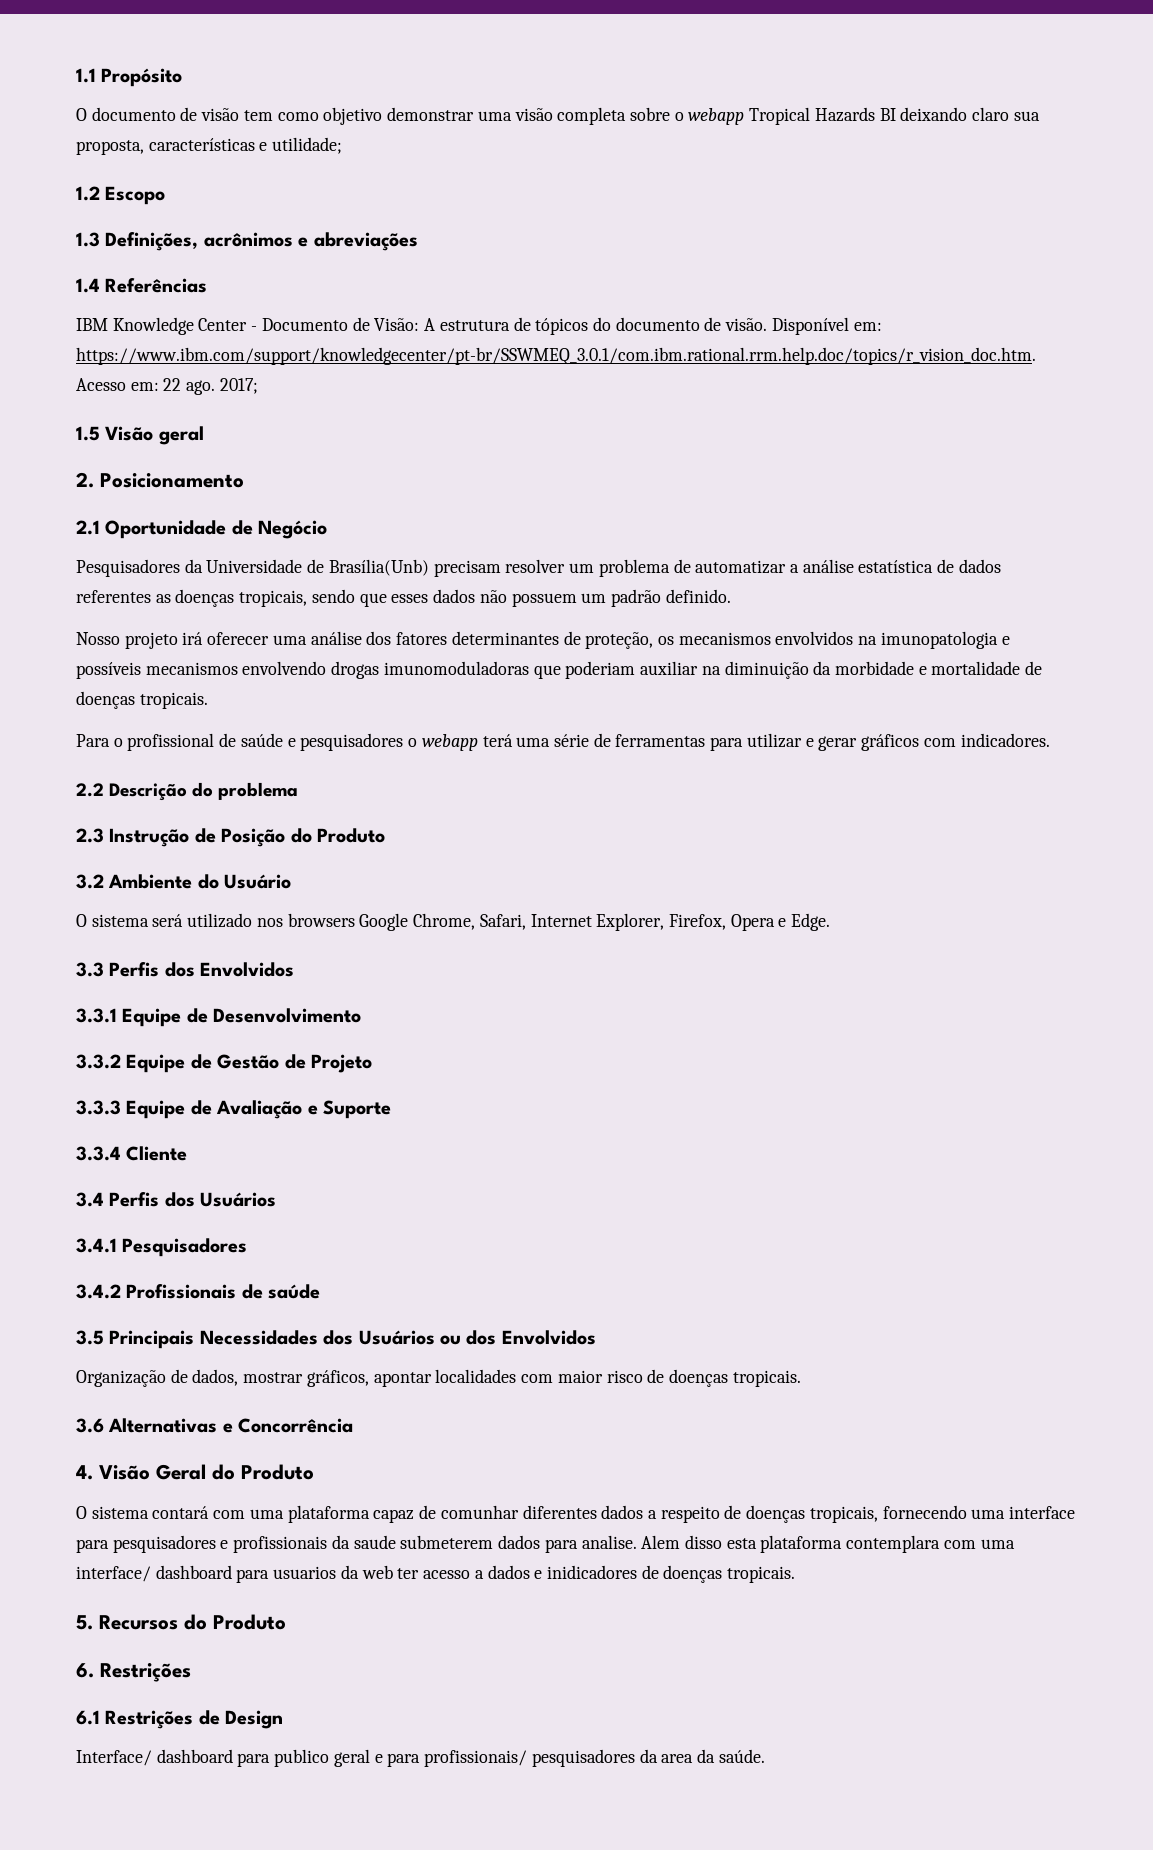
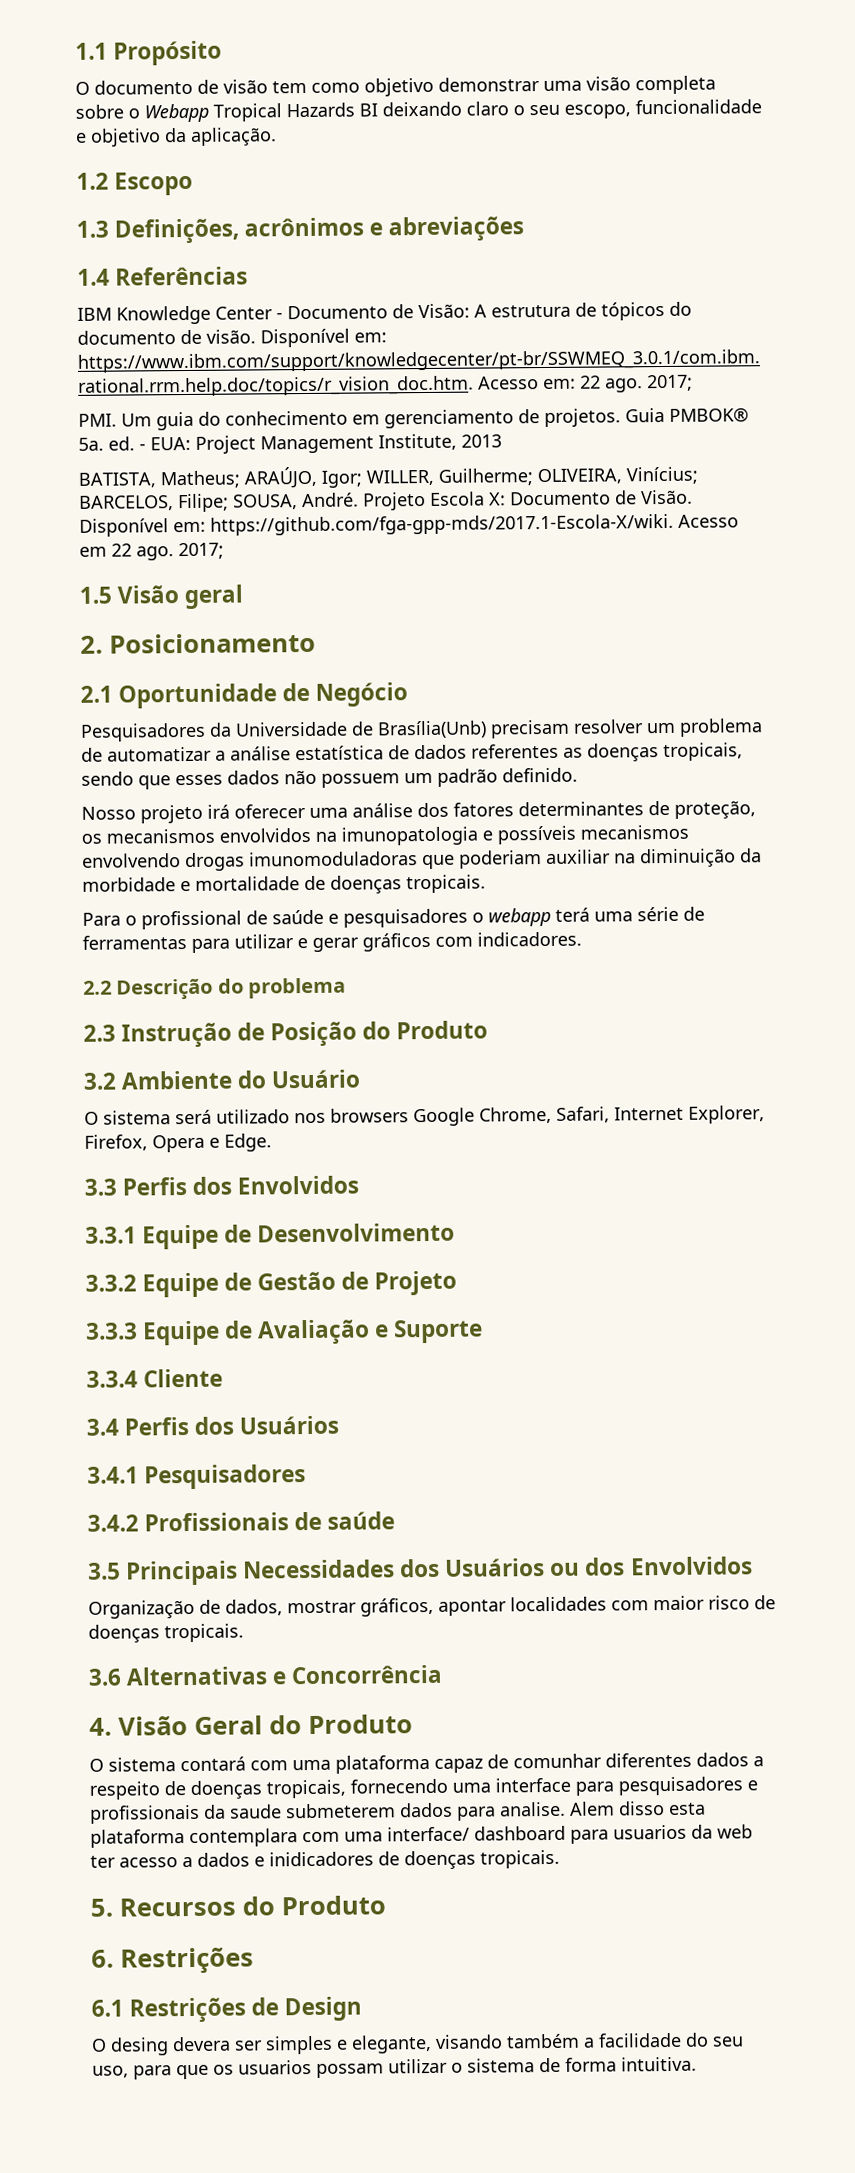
- O documento de visão tem como objetivo demonstrar uma visão completa sobre o webapp Tropical Hazards BI deixando claro sua proposta, características e utilidade;
+ O documento de visão tem como objetivo demonstrar uma visão completa sobre o Webapp Tropical Hazards BI deixando claro o seu escopo, funcionalidade e objetivo da aplicação.
+ PMI. Um guia do conhecimento em gerenciamento de projetos. Guia PMBOK® 5a. ed. - EUA: Project Management Institute, 2013
+ BATISTA, Matheus; ARAÚJO, Igor; WILLER, Guilherme; OLIVEIRA, Vinícius; BARCELOS, Filipe; SOUSA, André. Projeto Escola X: Documento de Visão. Disponível em: https://github.com/fga-gpp-mds/2017.1-Escola-X/wiki. Acesso em 22 ago. 2017;
- Interface/ dashboard para publico geral e para profissionais/ pesquisadores da area da saúde.
+ O desing devera ser simples e elegante, visando também a facilidade do seu uso, para que os usuarios possam utilizar o sistema de forma intuitiva.

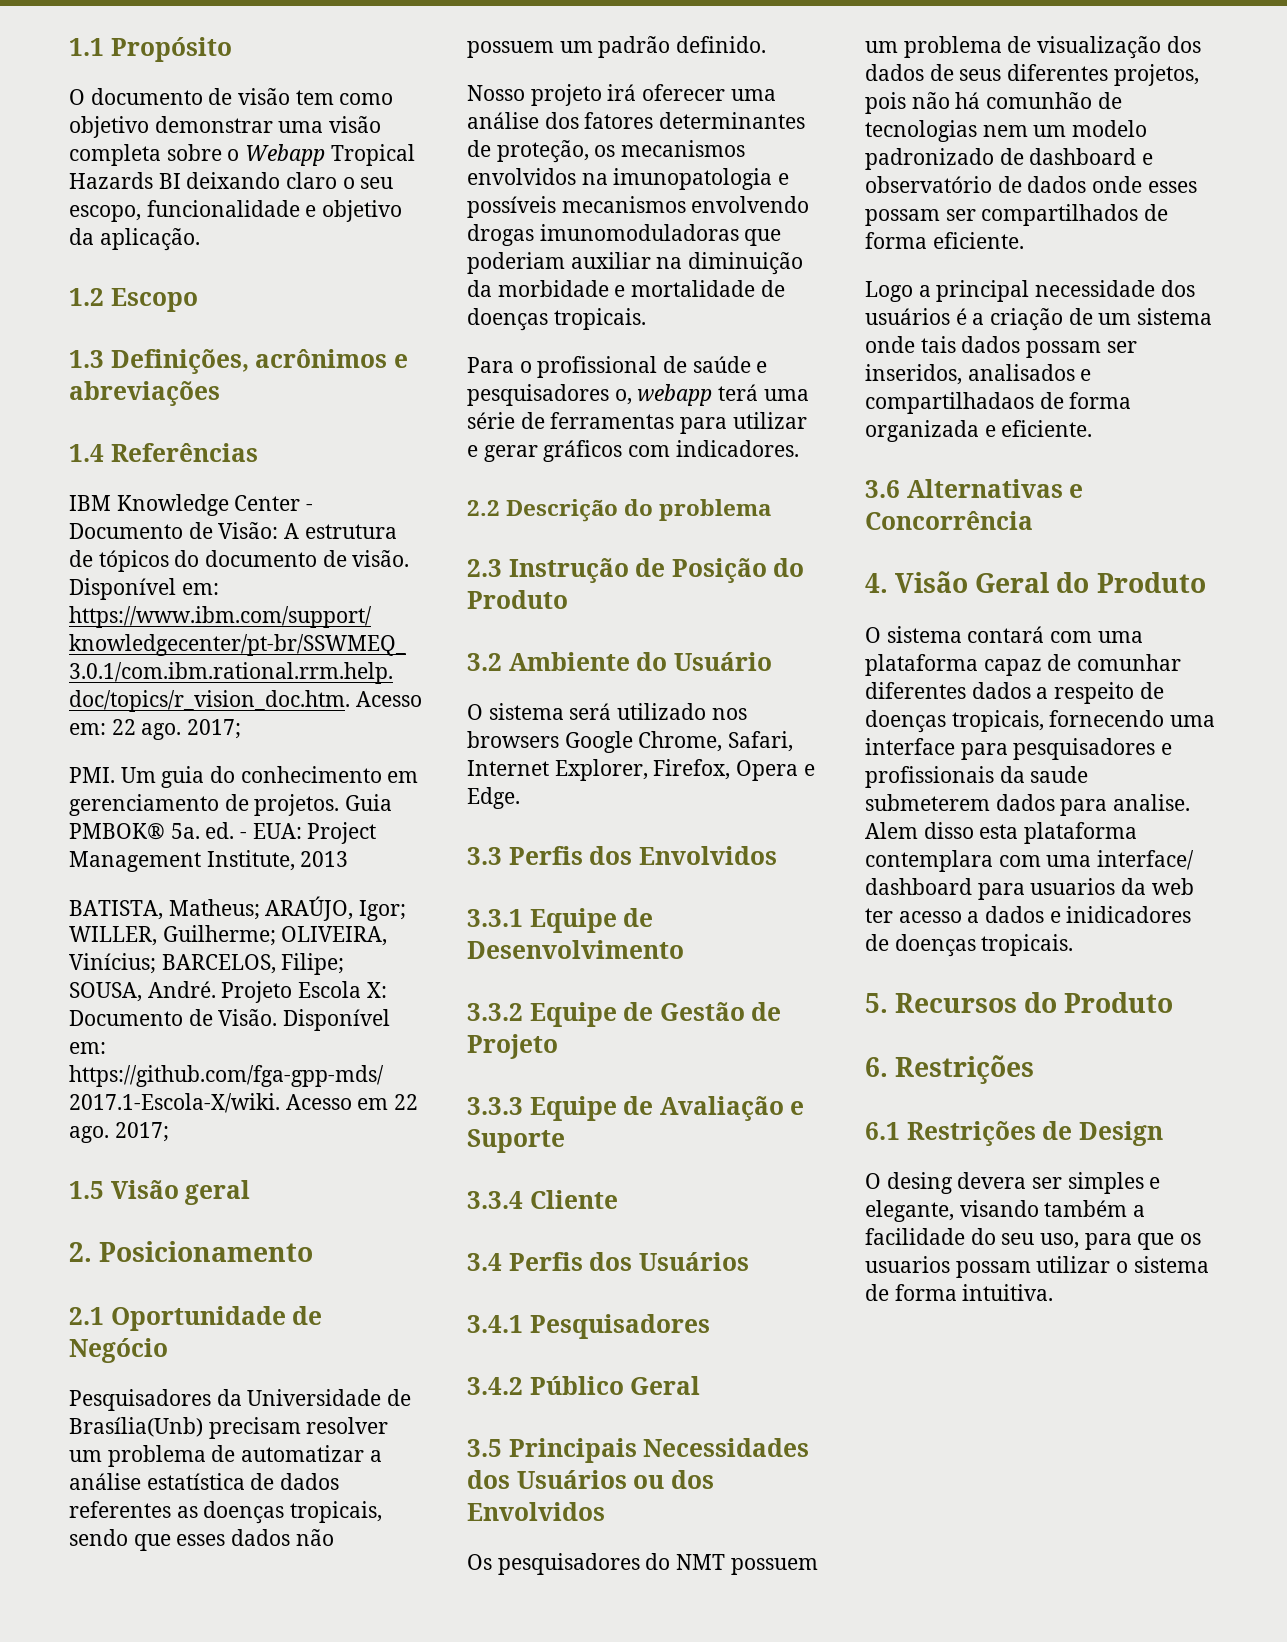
- Para o profissional de saúde e pesquisadores o webapp terá uma série de ferramentas para utilizar e gerar gráficos com indicadores.
+ Para o profissional de saúde e pesquisadores o, webapp terá uma série de ferramentas para utilizar e gerar gráficos com indicadores.
- 3.4.2 Profissionais de saúde
+ 3.4.2 Público Geral
- Organização de dados, mostrar gráficos, apontar localidades com maior risco de doenças tropicais.
+ Os pesquisadores do NMT possuem um problema de visualização dos dados de seus diferentes projetos, pois não há comunhão de tecnologias nem um modelo padronizado de dashboard e observatório de dados onde esses possam ser compartilhados de forma eficiente.
+ Logo a principal necessidade dos usuários é a criação de um sistema onde tais dados possam ser inseridos, analisados e compartilhadaos de forma organizada e eficiente.

